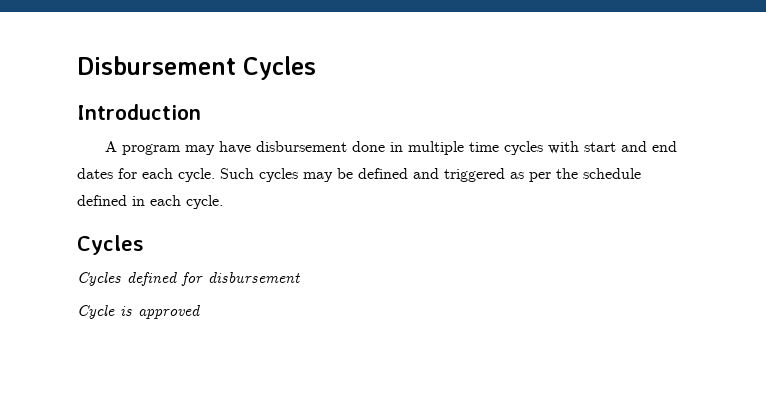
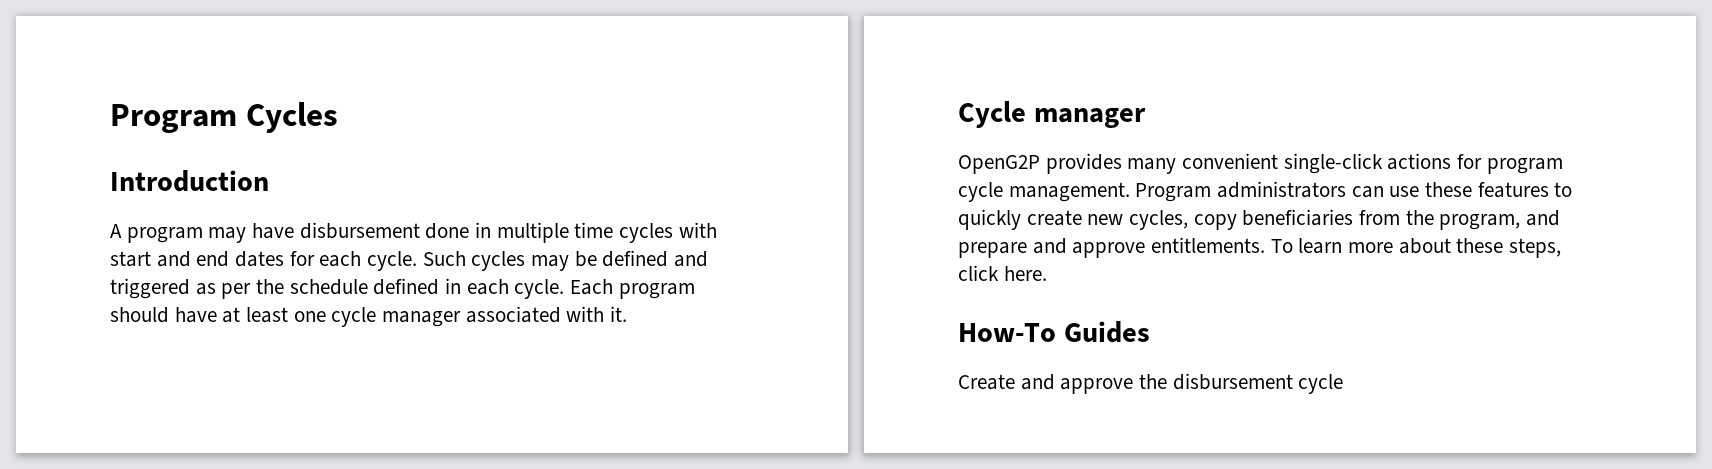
- Disbursement Cycles
+ Program Cycles
- Such cycles may be defined and triggered as per the schedule defined in each cycle.
- Cycles
- Cycles defined for disbursement
- Cycle is approved
+ Such cycles may be defined and triggered as per the schedule defined in each cycle. Each program should have at least one cycle manager associated with it.
+ Cycle manager
+ OpenG2P provides many convenient single-click actions for program cycle management. Program administrators can use these features to quickly create new cycles, copy beneficiaries from the program, and prepare and approve entitlements. To learn more about these steps, click here.
+ How-To Guides
+ Create and approve the disbursement cycle

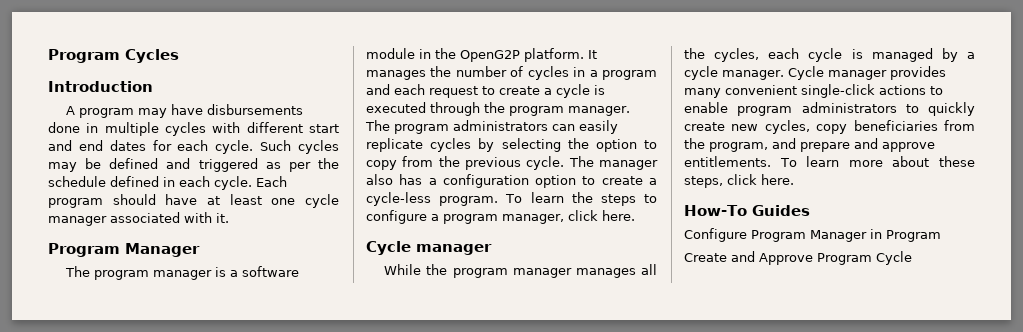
- A program may have disbursement done in multiple time cycles with start and end dates for each cycle.
+ A program may have disbursements done in multiple cycles with different start and end dates for each cycle.
  Each program should have at least one cycle manager associated with it.
+ Program Manager
+ The program manager is a software module in the OpenG2P platform. It manages the number of cycles in a program and each request to create a cycle is executed through the program manager. The program administrators can easily replicate cycles by selecting the option to copy from the previous cycle. The manager also has a configuration option to create a cycle-less program. To learn the steps to configure a program manager, click here.
  Cycle manager
- OpenG2P provides many convenient single-click actions for program cycle management. Program administrators can use these features to quickly create new cycles, copy beneficiaries from the program, and prepare and approve entitlements.
+ While the program manager manages all the cycles, each cycle is managed by a cycle manager. Cycle manager provides many convenient single-click actions to enable program administrators to quickly create new cycles, copy beneficiaries from the program, and prepare and approve entitlements.
- Create and approve the disbursement cycle
+ Configure Program Manager in Program
+ Create and Approve Program Cycle

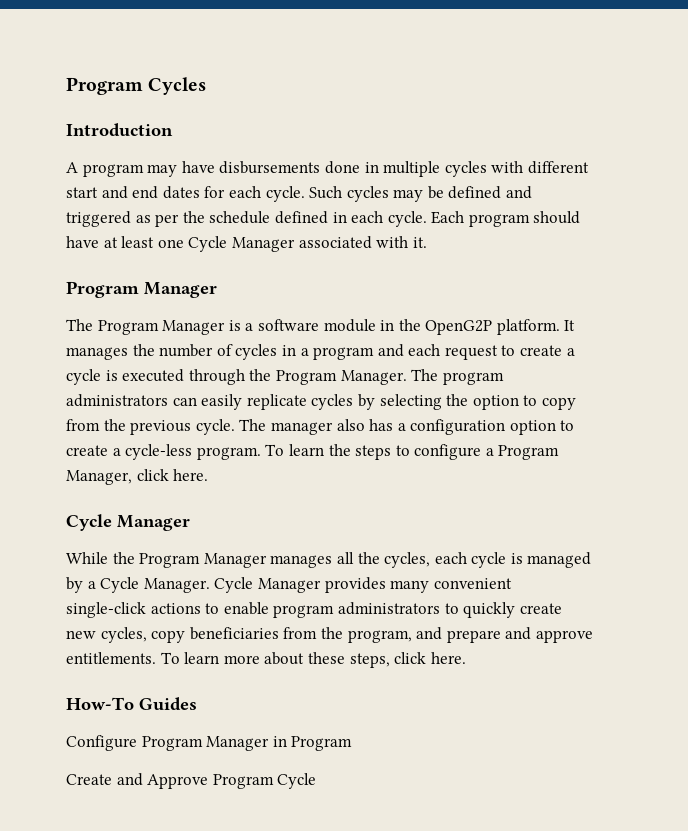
- Each program should have at least one cycle manager associated with it.
+ Each program should have at least one Cycle Manager associated with it.
- The program manager is a software module in the OpenG2P platform.
+ The Program Manager is a software module in the OpenG2P platform.
- It manages the number of cycles in a program and each request to create a cycle is executed through the program manager.
+ It manages the number of cycles in a program and each request to create a cycle is executed through the Program Manager.
- To learn the steps to configure a program manager, click here.
- Cycle manager
+ To learn the steps to configure a Program Manager, click here.
+ Cycle Manager
- While the program manager manages all the cycles, each cycle is managed by a cycle manager. Cycle manager provides many convenient single-click actions to enable program administrators to quickly create new cycles, copy beneficiaries from the program, and prepare and approve entitlements.
+ While the Program Manager manages all the cycles, each cycle is managed by a Cycle Manager. Cycle Manager provides many convenient single-click actions to enable program administrators to quickly create new cycles, copy beneficiaries from the program, and prepare and approve entitlements.

